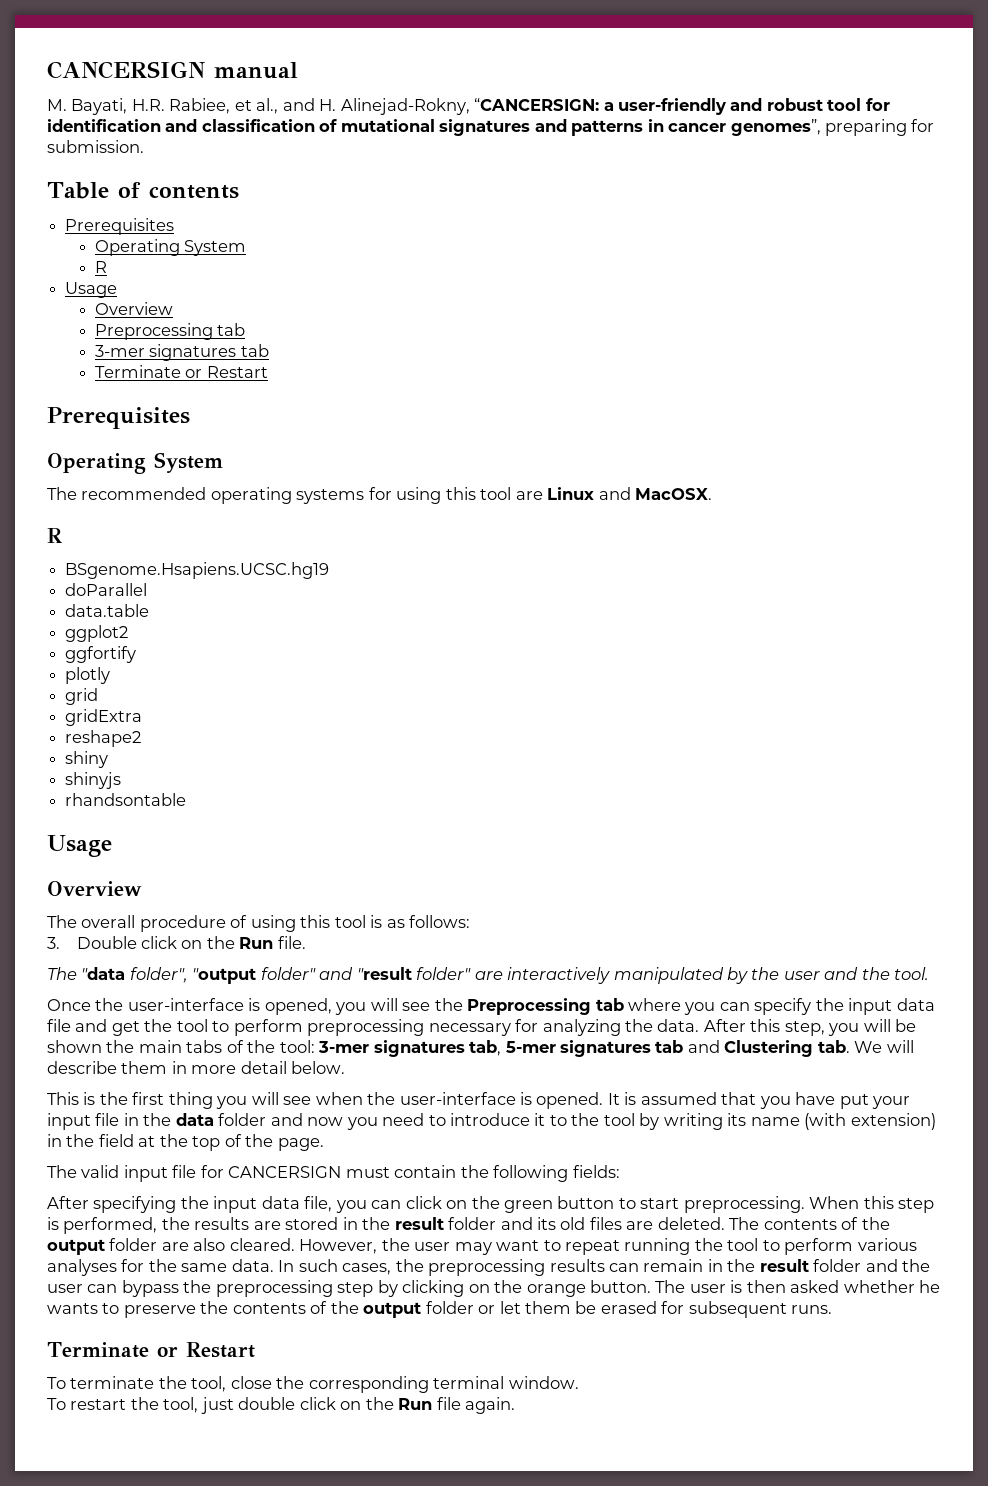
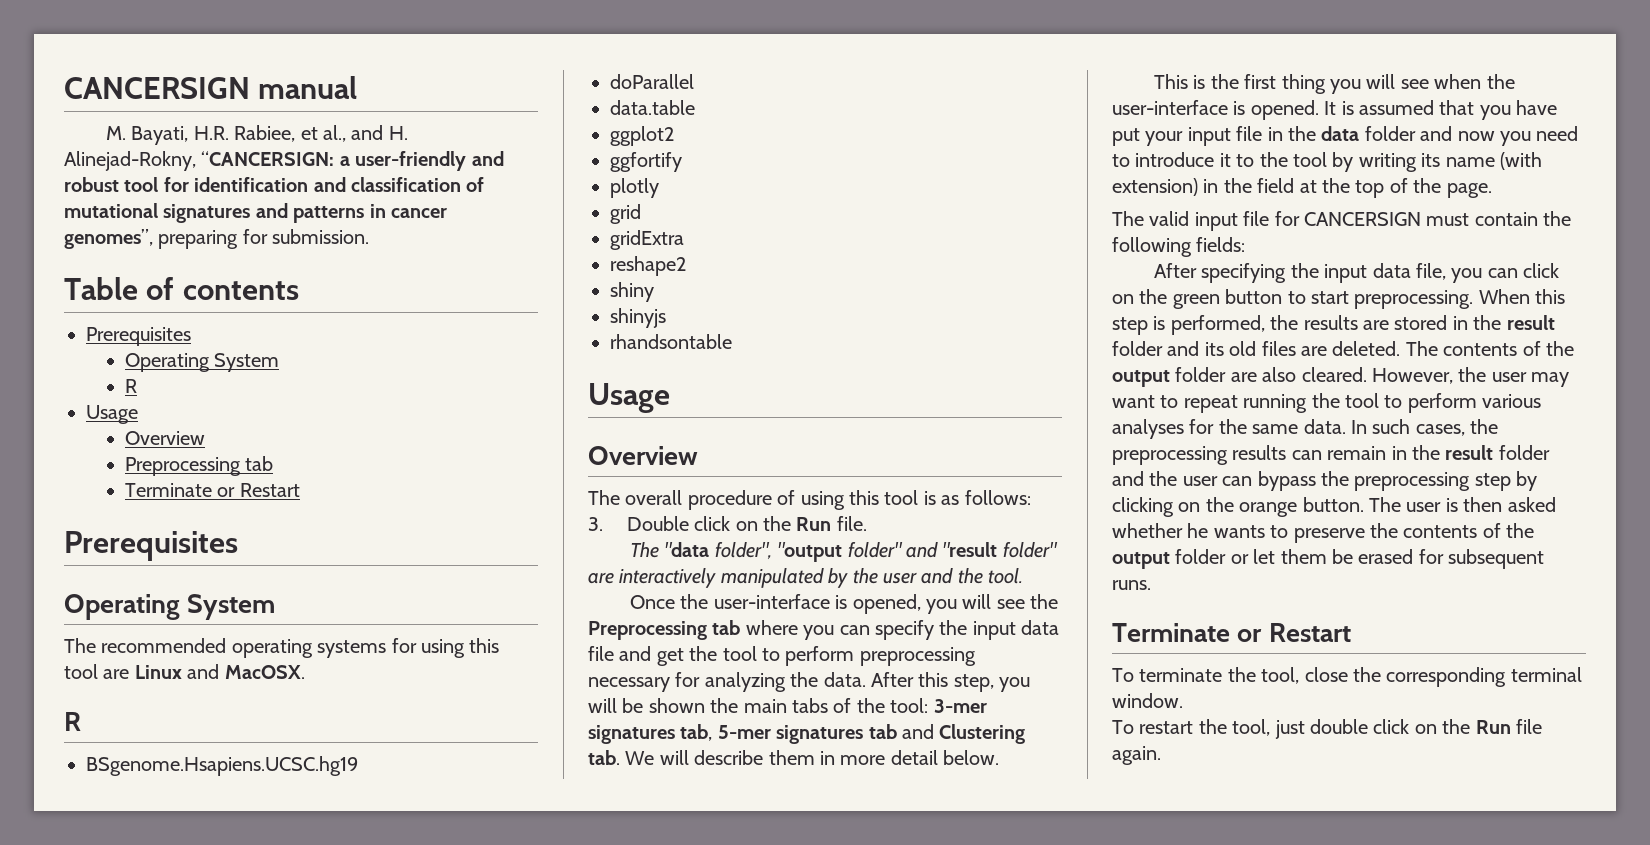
- 3-mer signatures tab

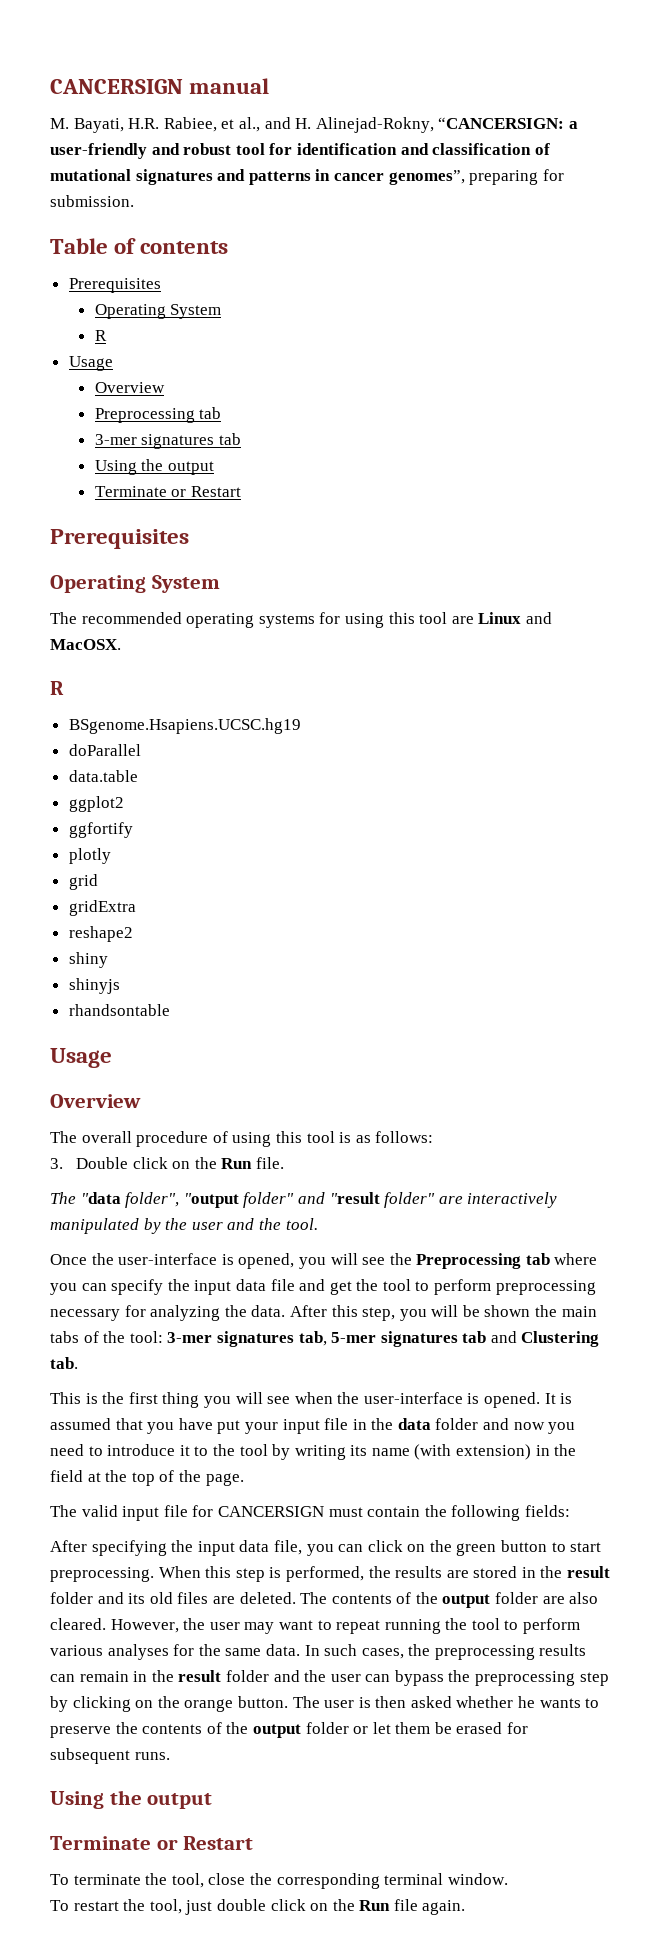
+ 3-mer signatures tab
+ Using the output
- After this step, you will be shown the main tabs of the tool: 3-mer signatures tab, 5-mer signatures tab and Clustering tab. We will describe them in more detail below.
+ After this step, you will be shown the main tabs of the tool: 3-mer signatures tab, 5-mer signatures tab and Clustering tab.
  The user is then asked whether he wants to preserve the contents of the output folder or let them be erased for subsequent runs.
+ Using the output

